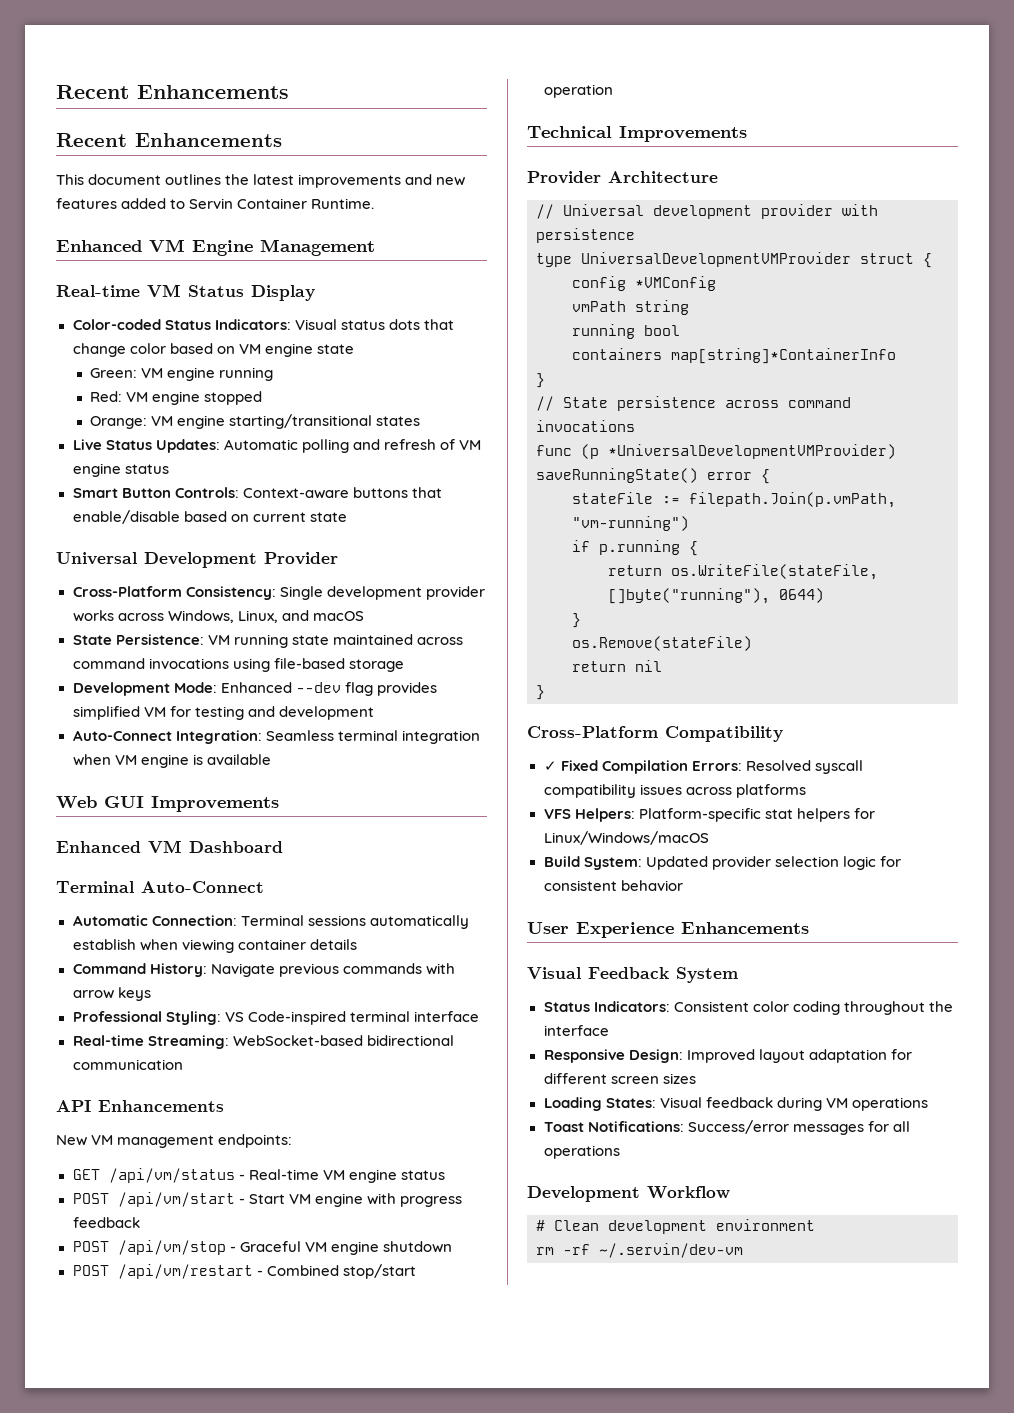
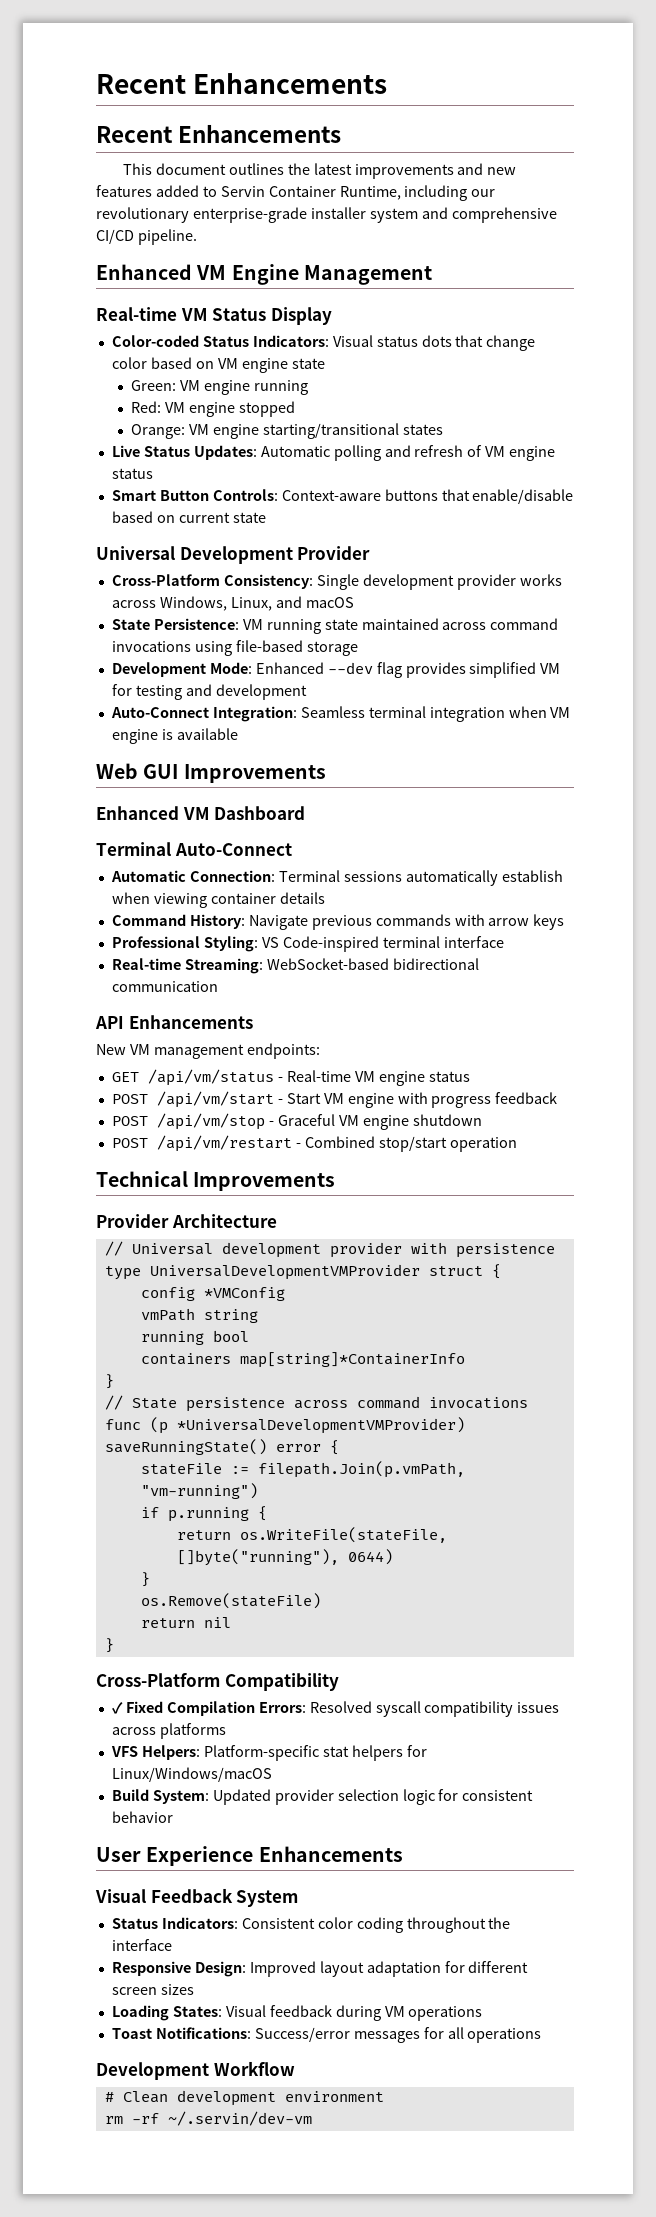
- This document outlines the latest improvements and new features added to Servin Container Runtime.
+ This document outlines the latest improvements and new features added to Servin Container Runtime, including our revolutionary enterprise-grade installer system and comprehensive CI/CD pipeline.

